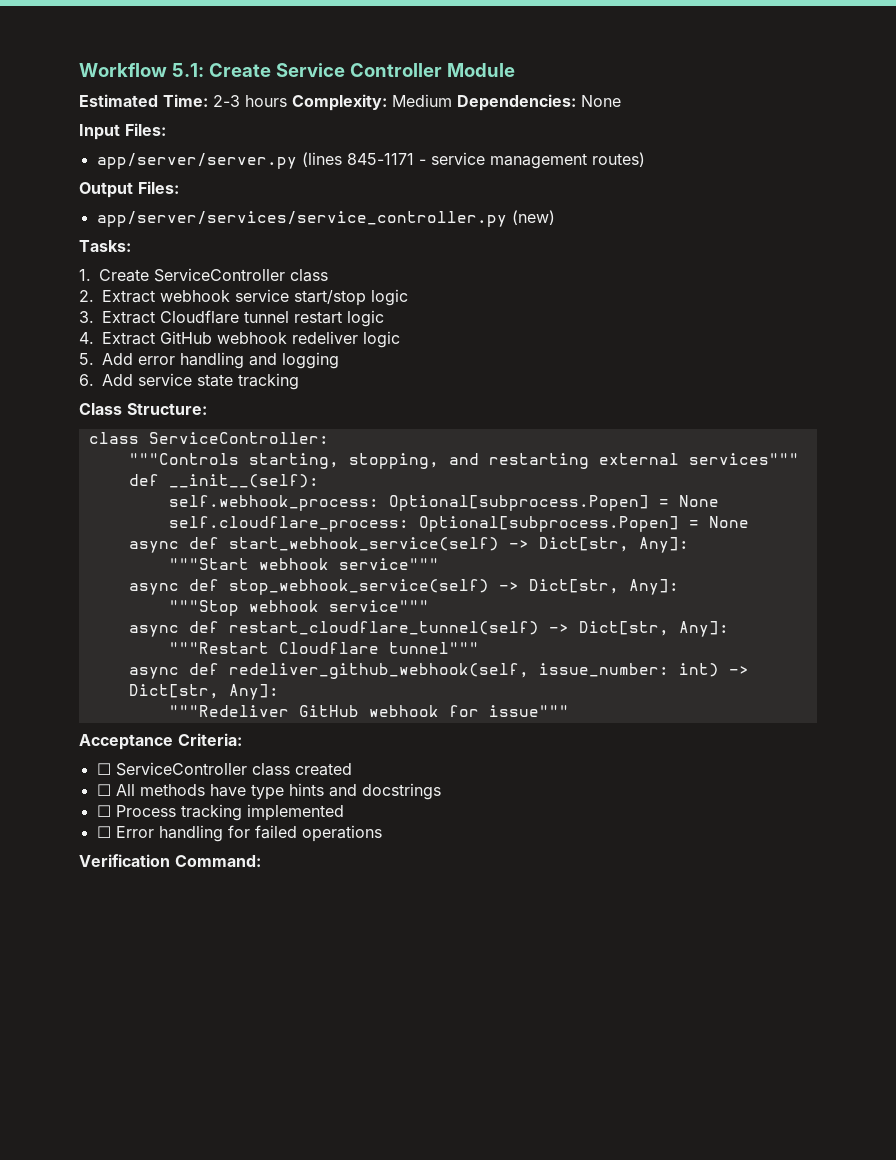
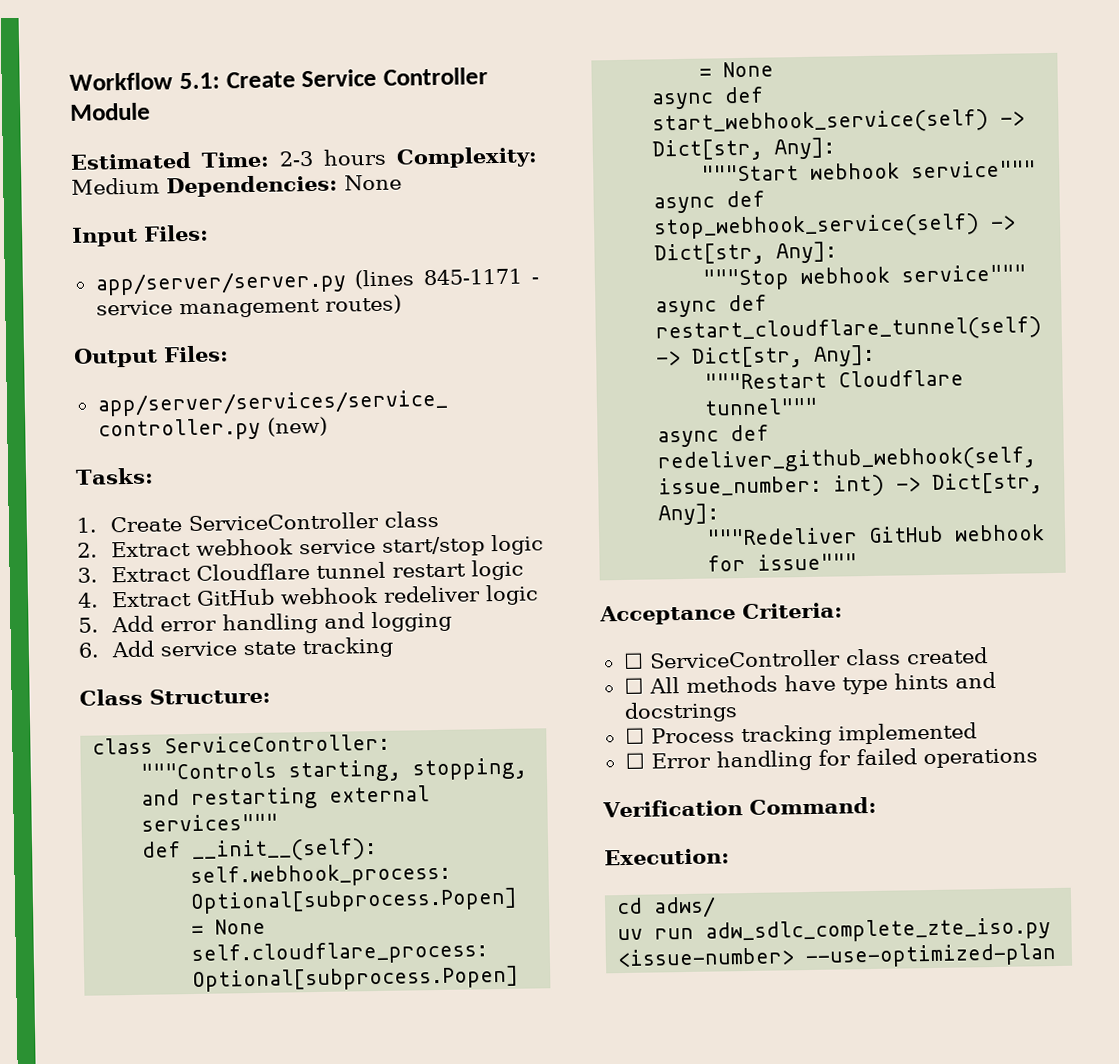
+ Execution:
+ cd adws/
+ uv run adw_sdlc_complete_zte_iso.py <issue-number> --use-optimized-plan

